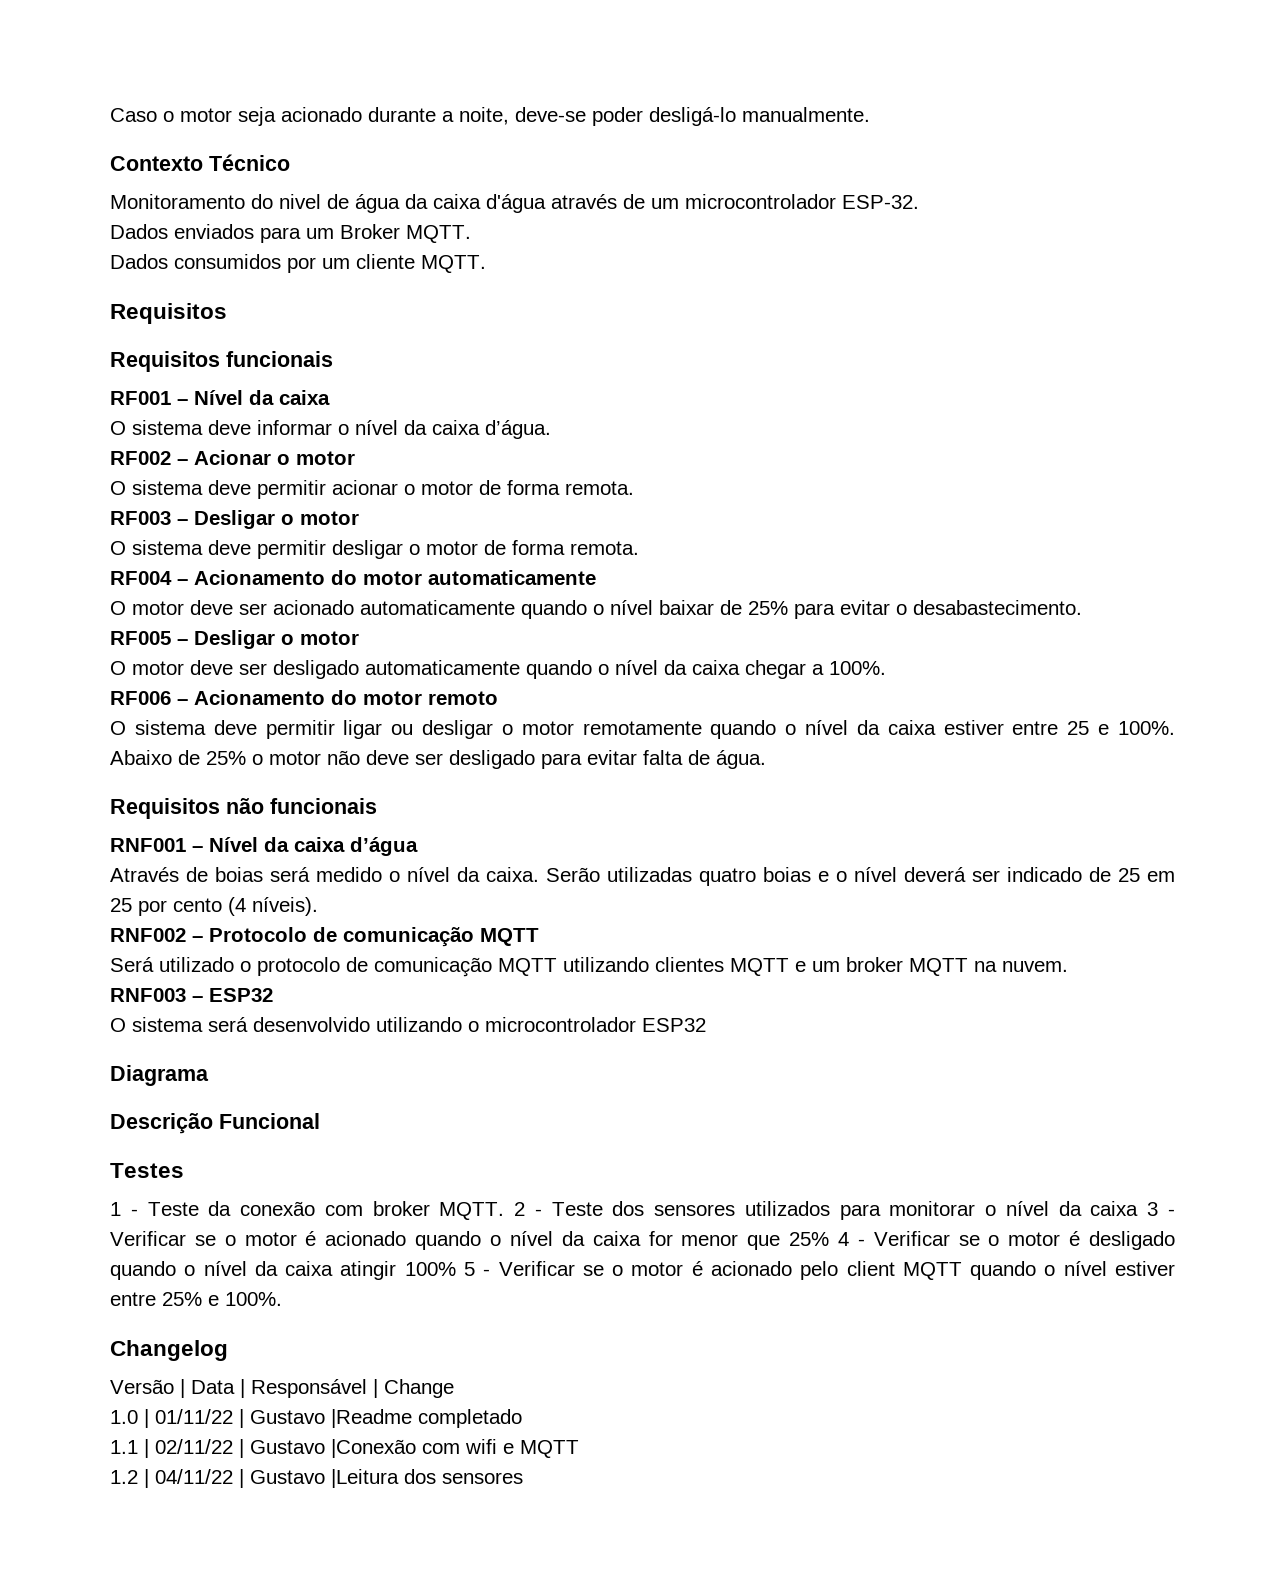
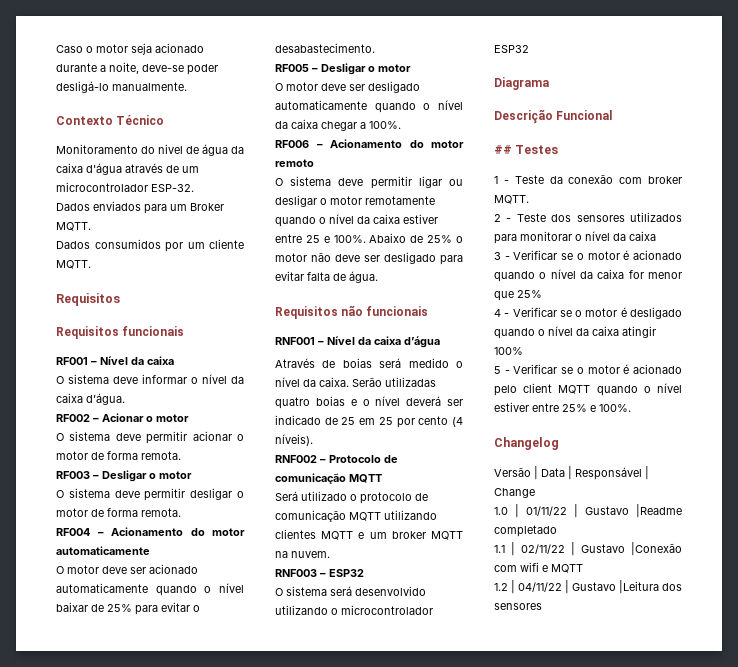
- Testes
+ ## Testes
- 1 - Teste da conexão com broker MQTT. 2 - Teste dos sensores utilizados para monitorar o nível da caixa 3 - Verificar se o motor é acionado quando o nível da caixa for menor que 25% 4 - Verificar se o motor é desligado quando o nível da caixa atingir 100% 5 - Verificar se o motor é acionado pelo client MQTT quando o nível estiver entre 25% e 100%.
+ 1 - Teste da conexão com broker MQTT.
+ 2 - Teste dos sensores utilizados para monitorar o nível da caixa
+ 3 - Verificar se o motor é acionado quando o nível da caixa for menor que 25%
+ 4 - Verificar se o motor é desligado quando o nível da caixa atingir 100%
+ 5 - Verificar se o motor é acionado pelo client MQTT quando o nível estiver entre 25% e 100%.

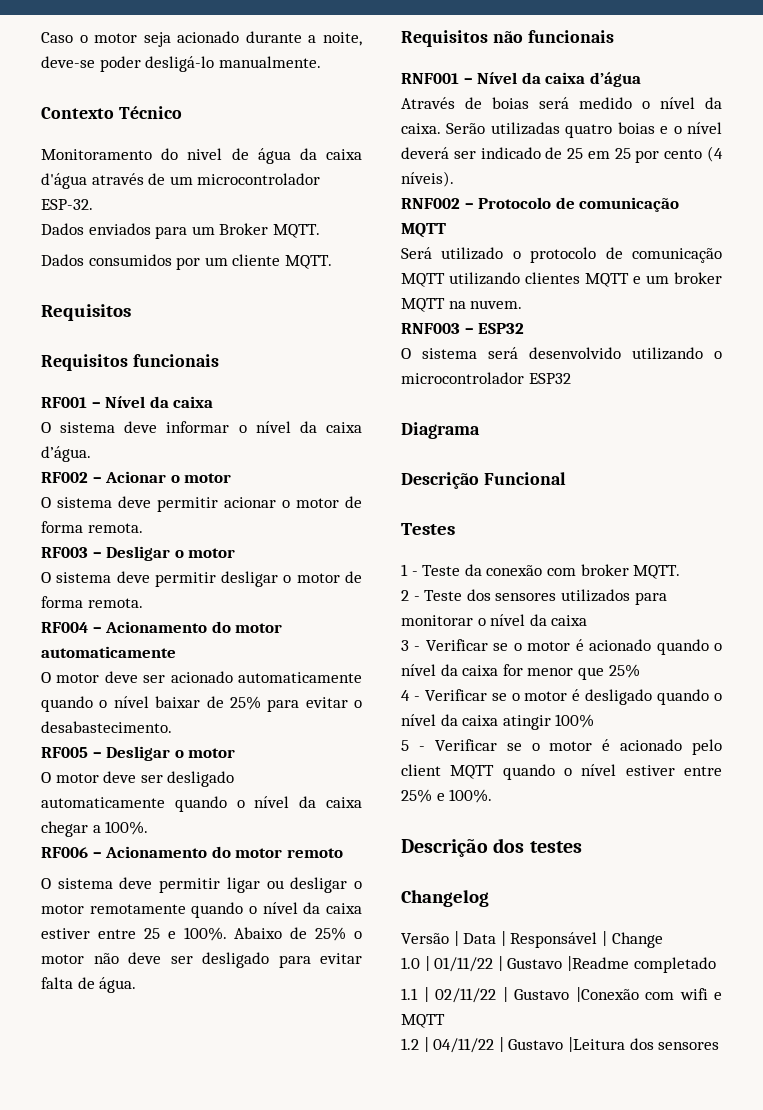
- ## Testes
+ Testes
+ Descrição dos testes

